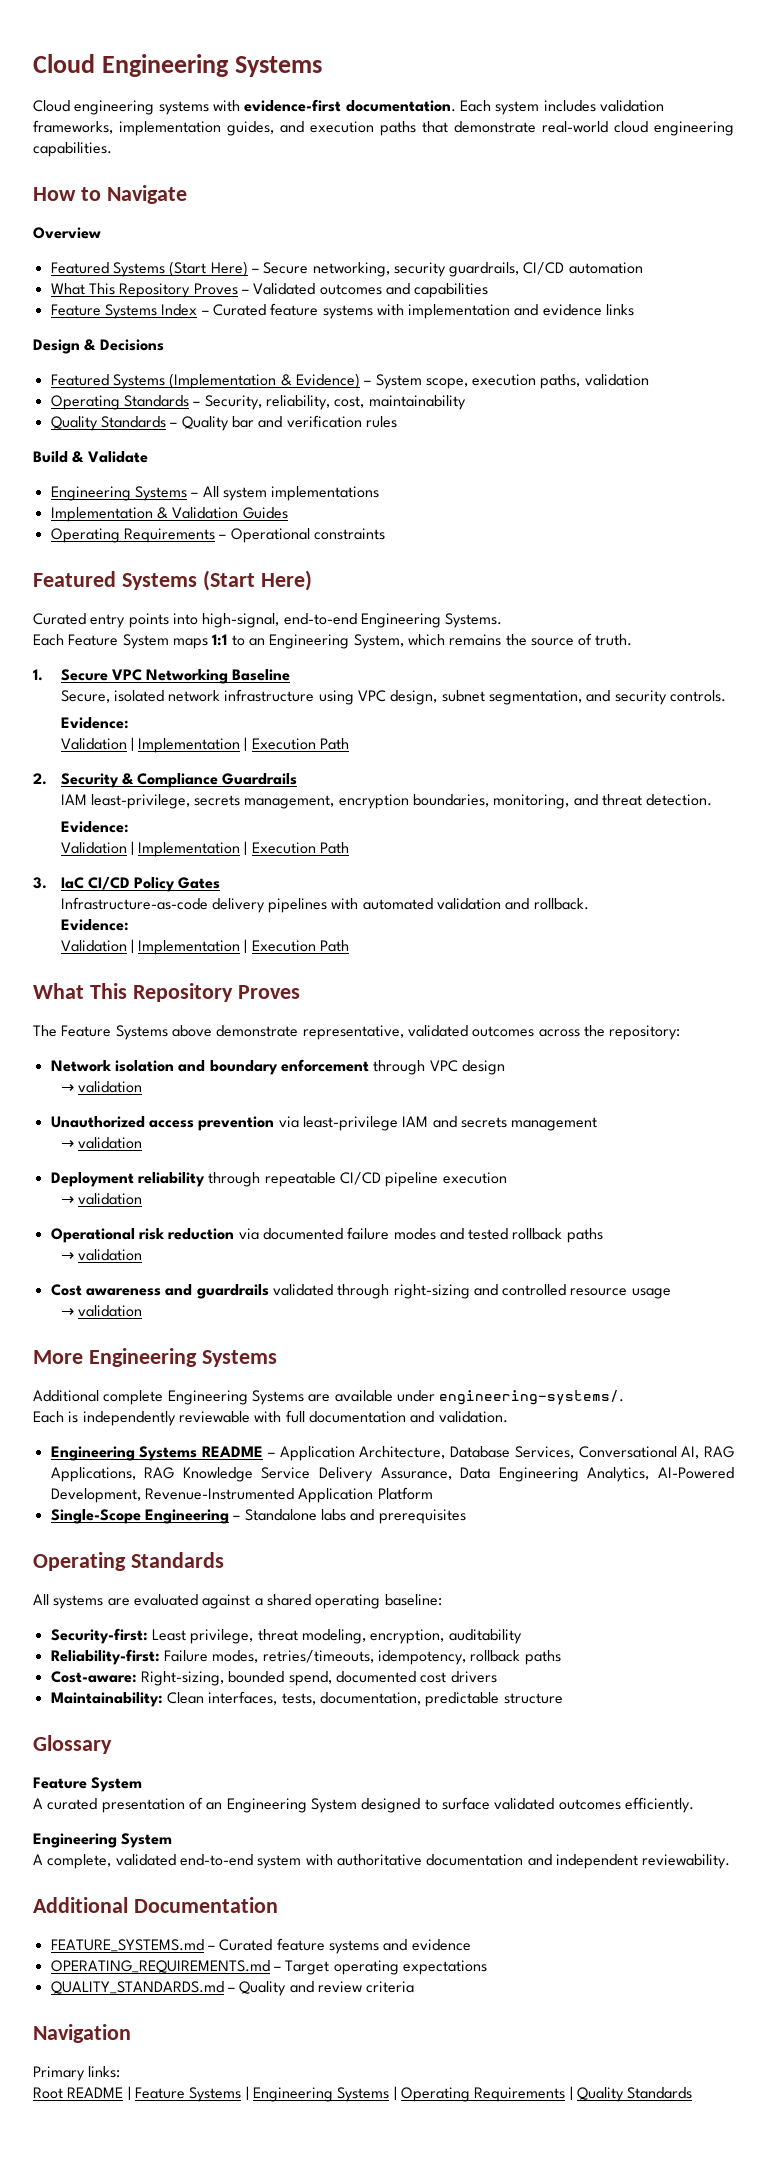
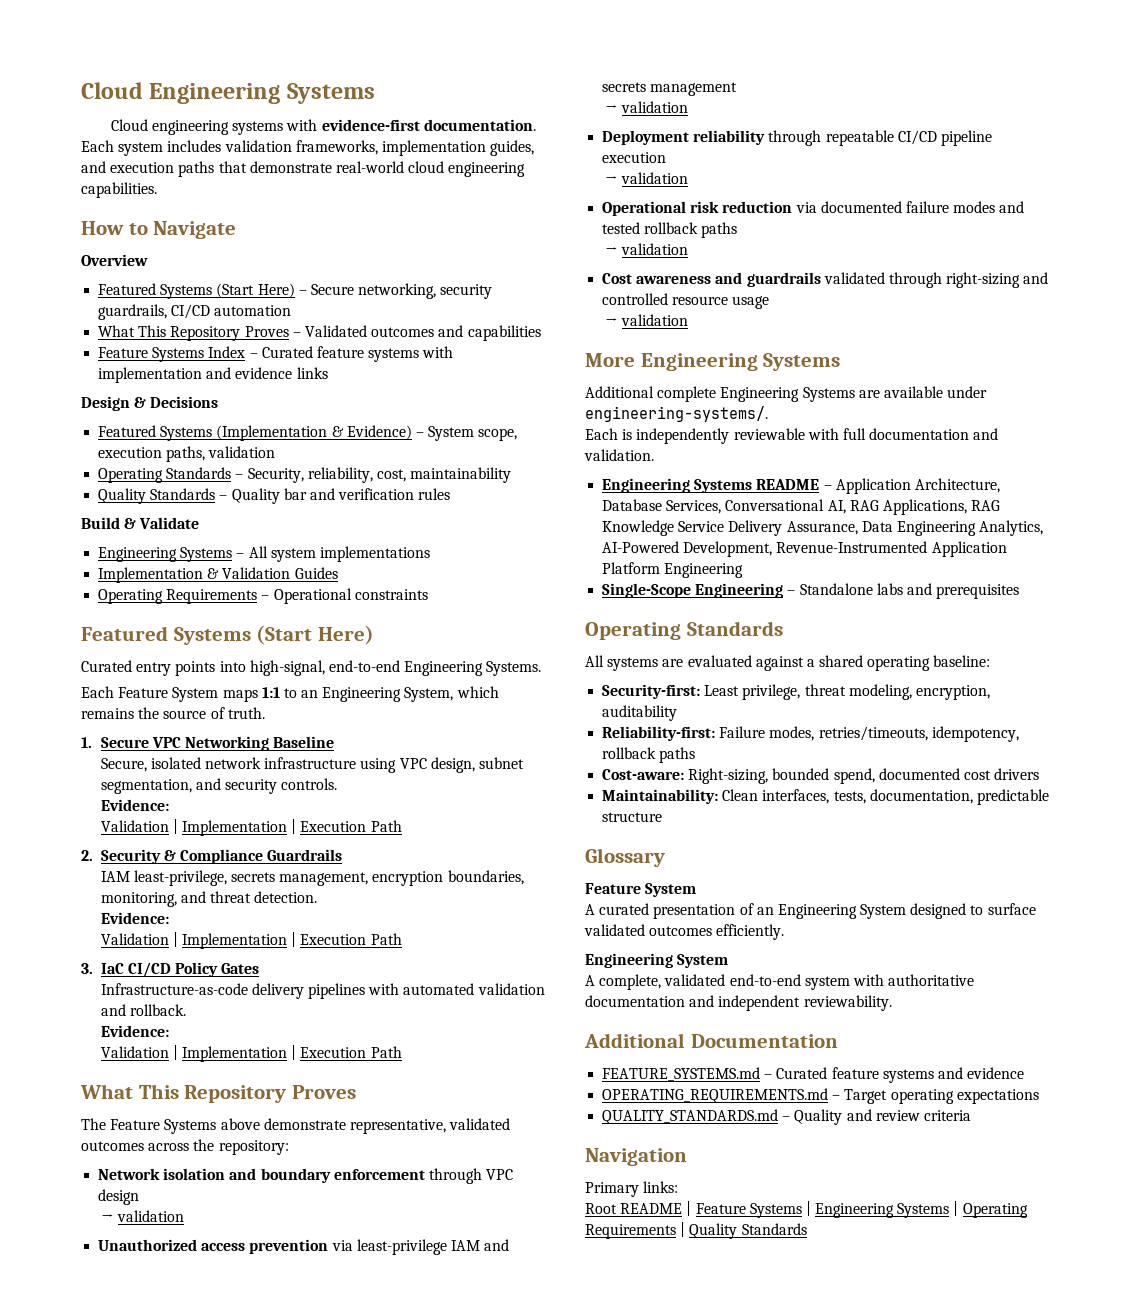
- Engineering Systems README – Application Architecture, Database Services, Conversational AI, RAG Applications, RAG Knowledge Service Delivery Assurance, Data Engineering Analytics, AI-Powered Development, Revenue-Instrumented Application Platform
+ Engineering Systems README – Application Architecture, Database Services, Conversational AI, RAG Applications, RAG Knowledge Service Delivery Assurance, Data Engineering Analytics, AI-Powered Development, Revenue-Instrumented Application Platform Engineering

